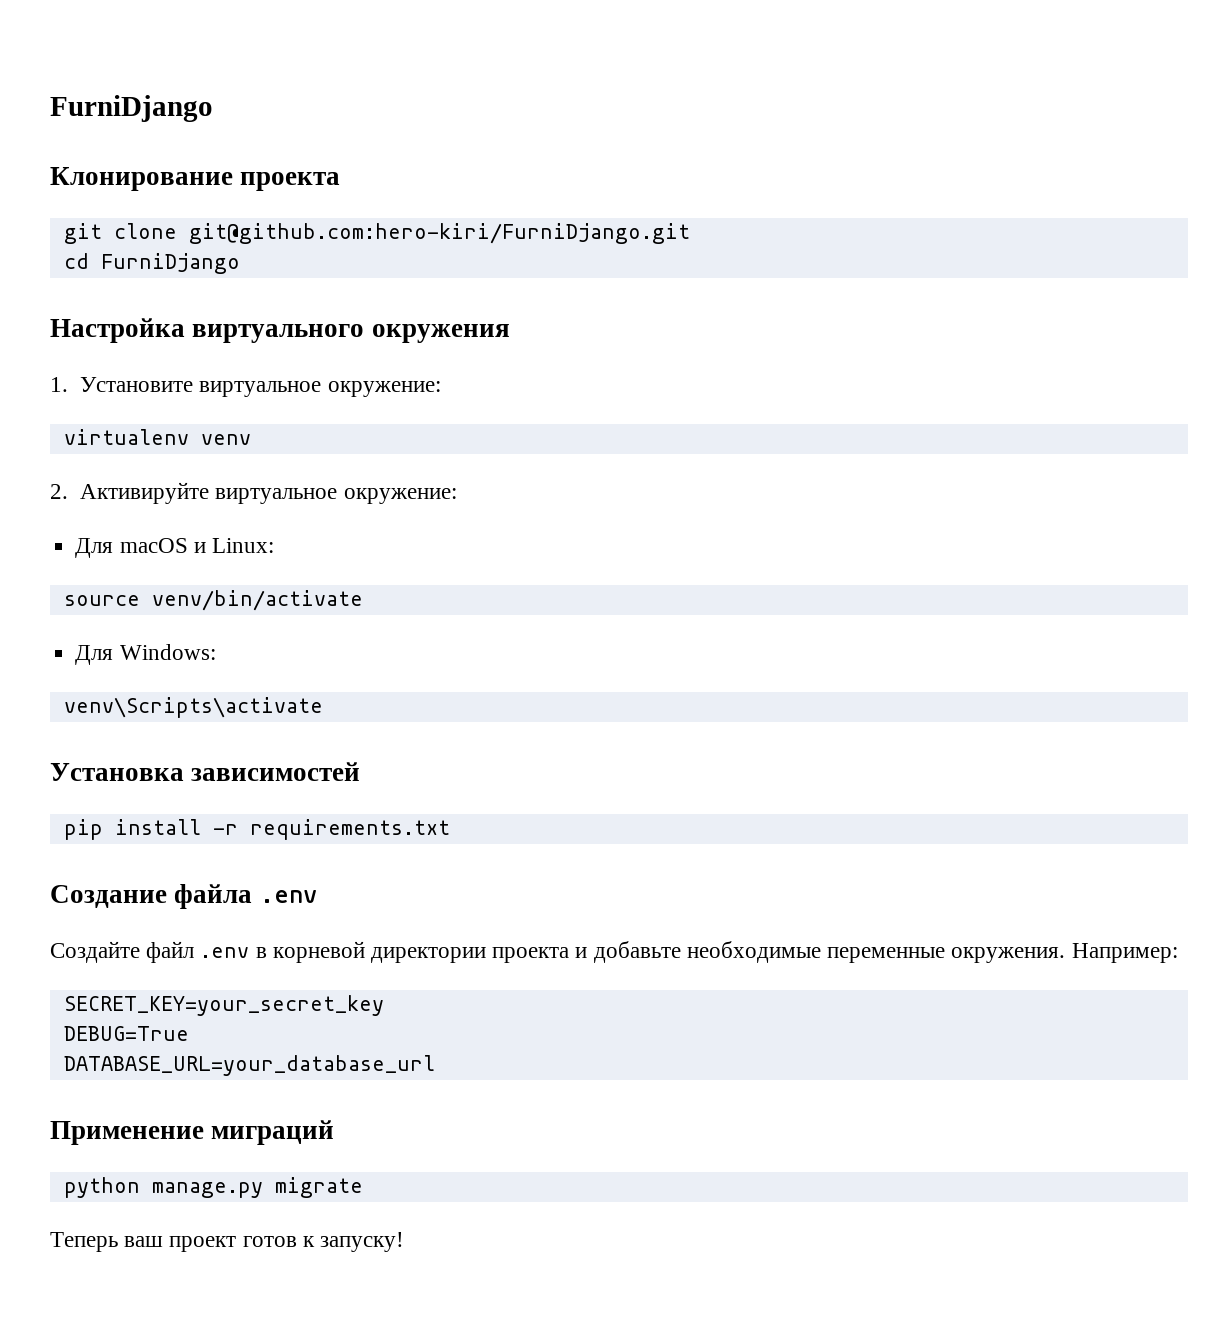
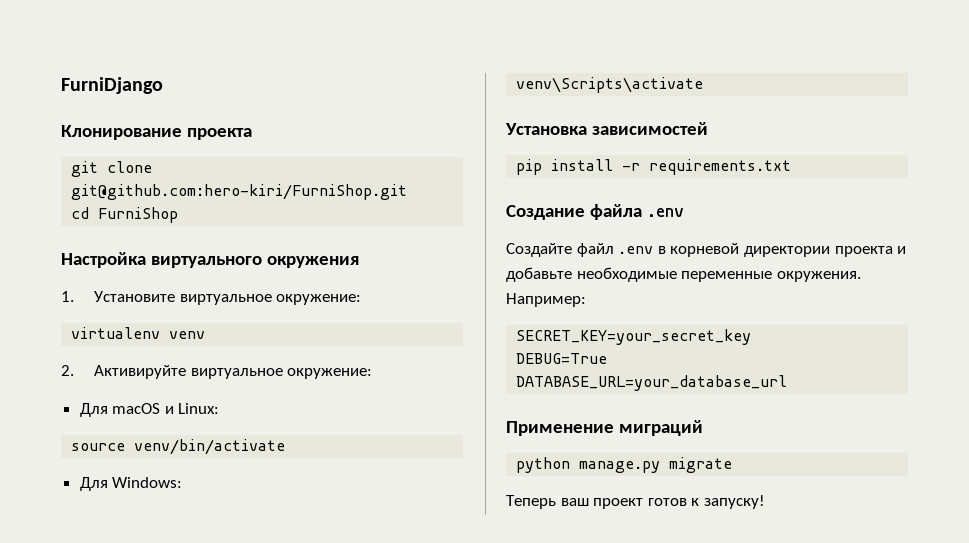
- git clone git@github.com:hero-kiri/FurniDjango.git
+ git clone git@github.com:hero-kiri/FurniShop.git
- cd FurniDjango
+ cd FurniShop

